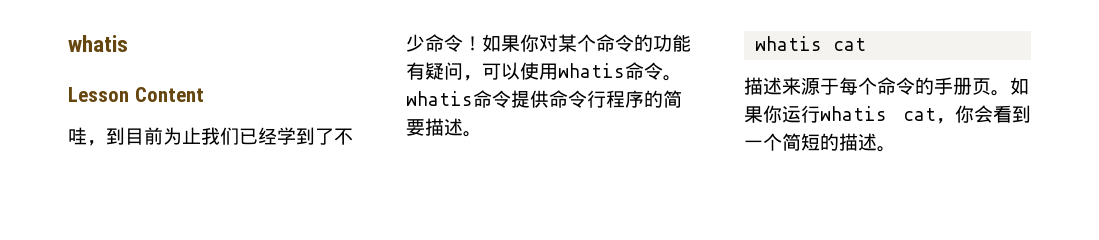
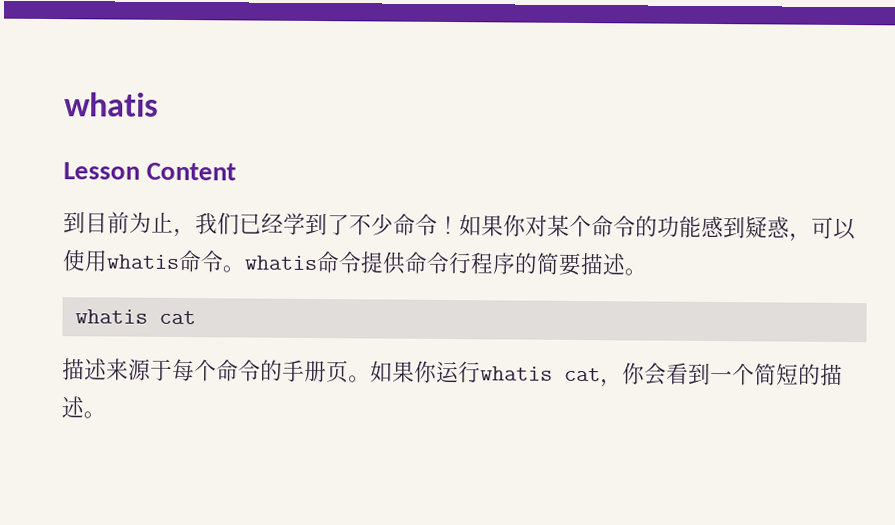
- 哇，到目前为止我们已经学到了不少命令！
+ 到目前为止，我们已经学到了不少命令！
- 如果你对某个命令的功能有疑问，可以使用whatis命令。whatis命令提供命令行程序的简要描述。
+ 如果你对某个命令的功能感到疑惑，可以使用whatis命令。whatis命令提供命令行程序的简要描述。

